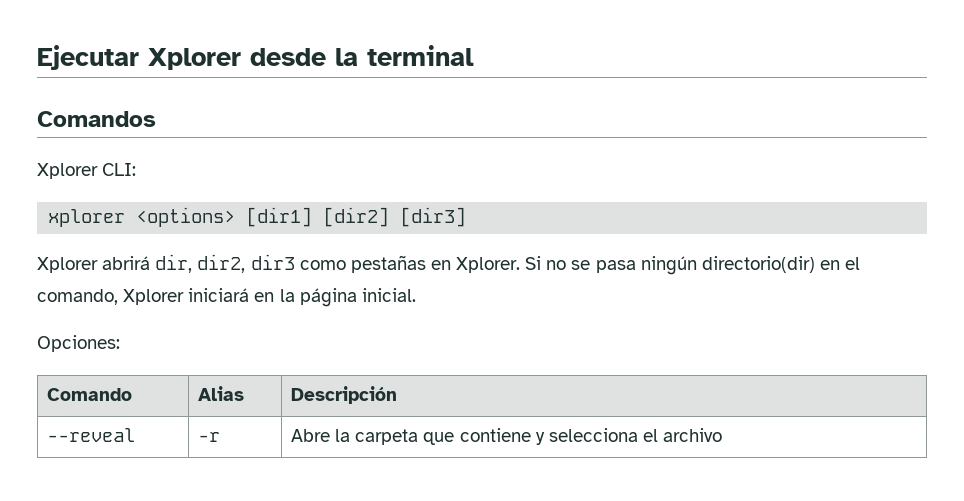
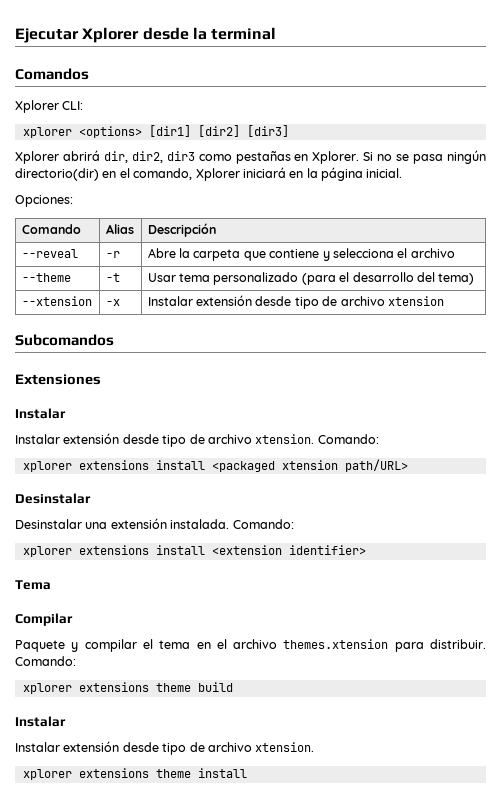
+ --theme | -t | Usar tema personalizado (para el desarrollo del tema)
+ --xtension | -x | Instalar extensión desde tipo de archivo xtension
+ Subcomandos
+ Extensiones
+ Instalar
+ Instalar extensión desde tipo de archivo xtension. Comando:
+ xplorer extensions install <packaged xtension path/URL>
+ Desinstalar
+ Desinstalar una extensión instalada. Comando:
+ xplorer extensions install <extension identifier>
+ Tema
+ Compilar
+ Paquete y compilar el tema en el archivo themes.xtension para distribuir. Comando:
+ xplorer extensions theme build
+ Instalar
+ Instalar extensión desde tipo de archivo xtension.
+ xplorer extensions theme install

